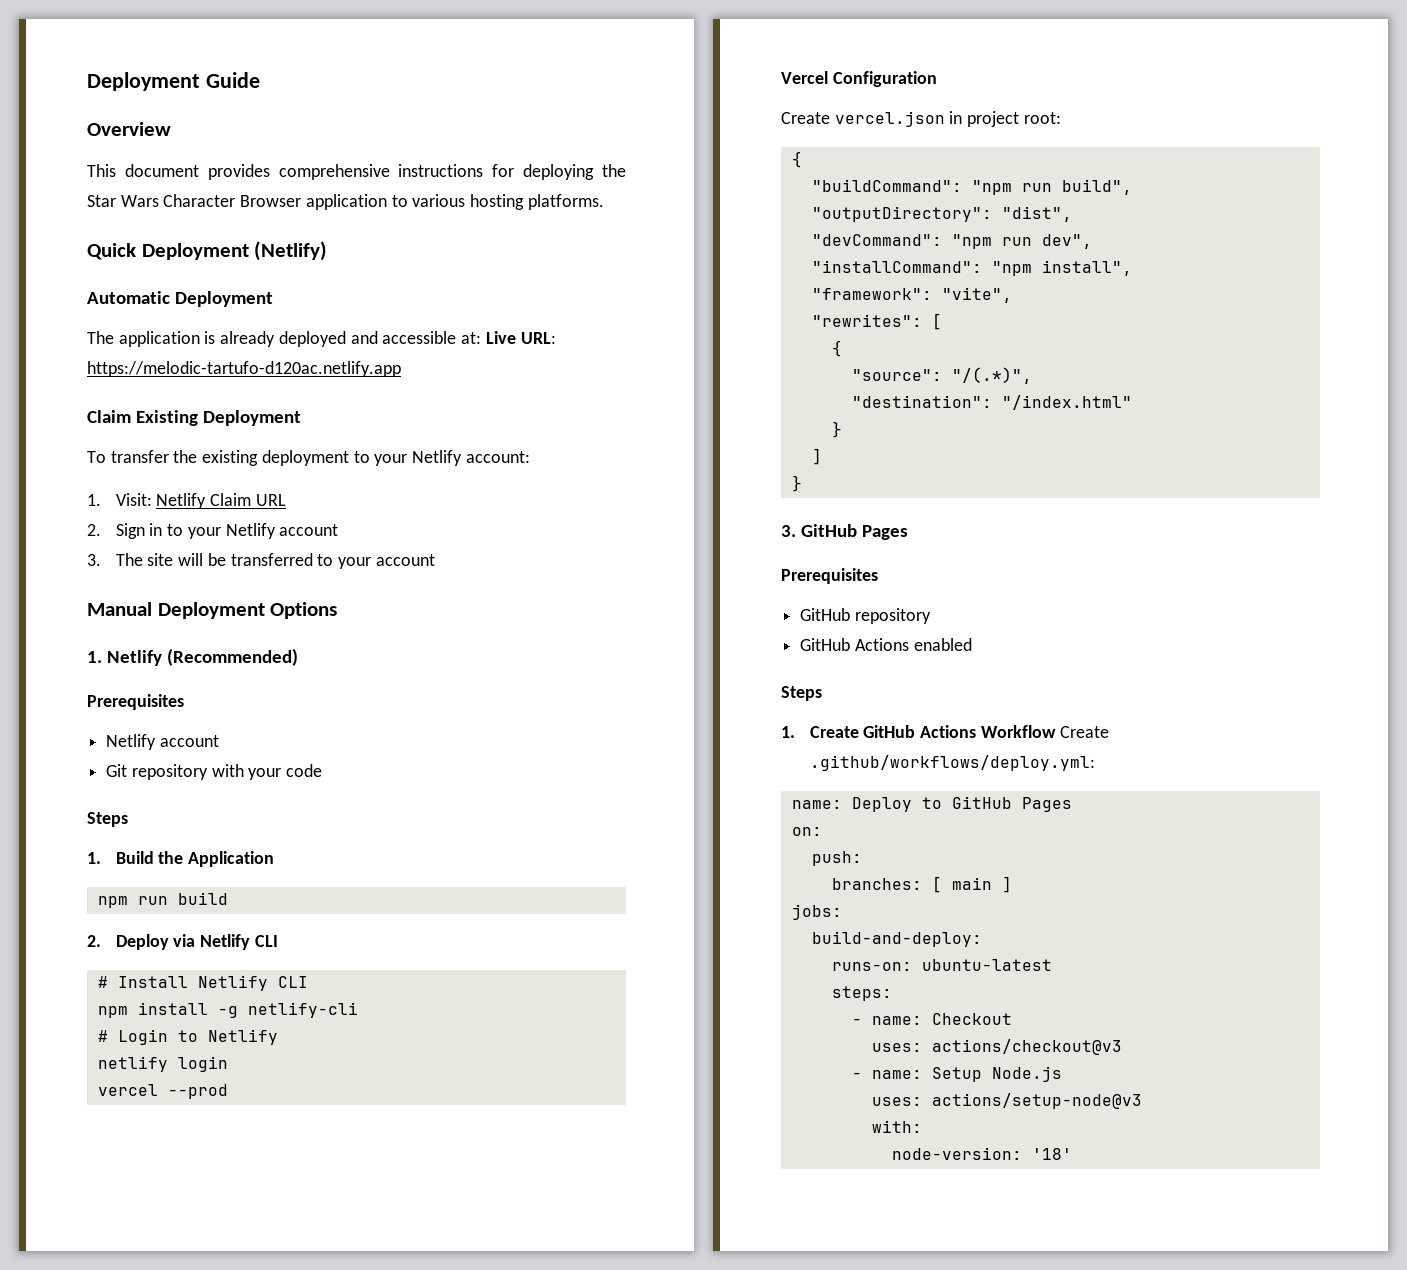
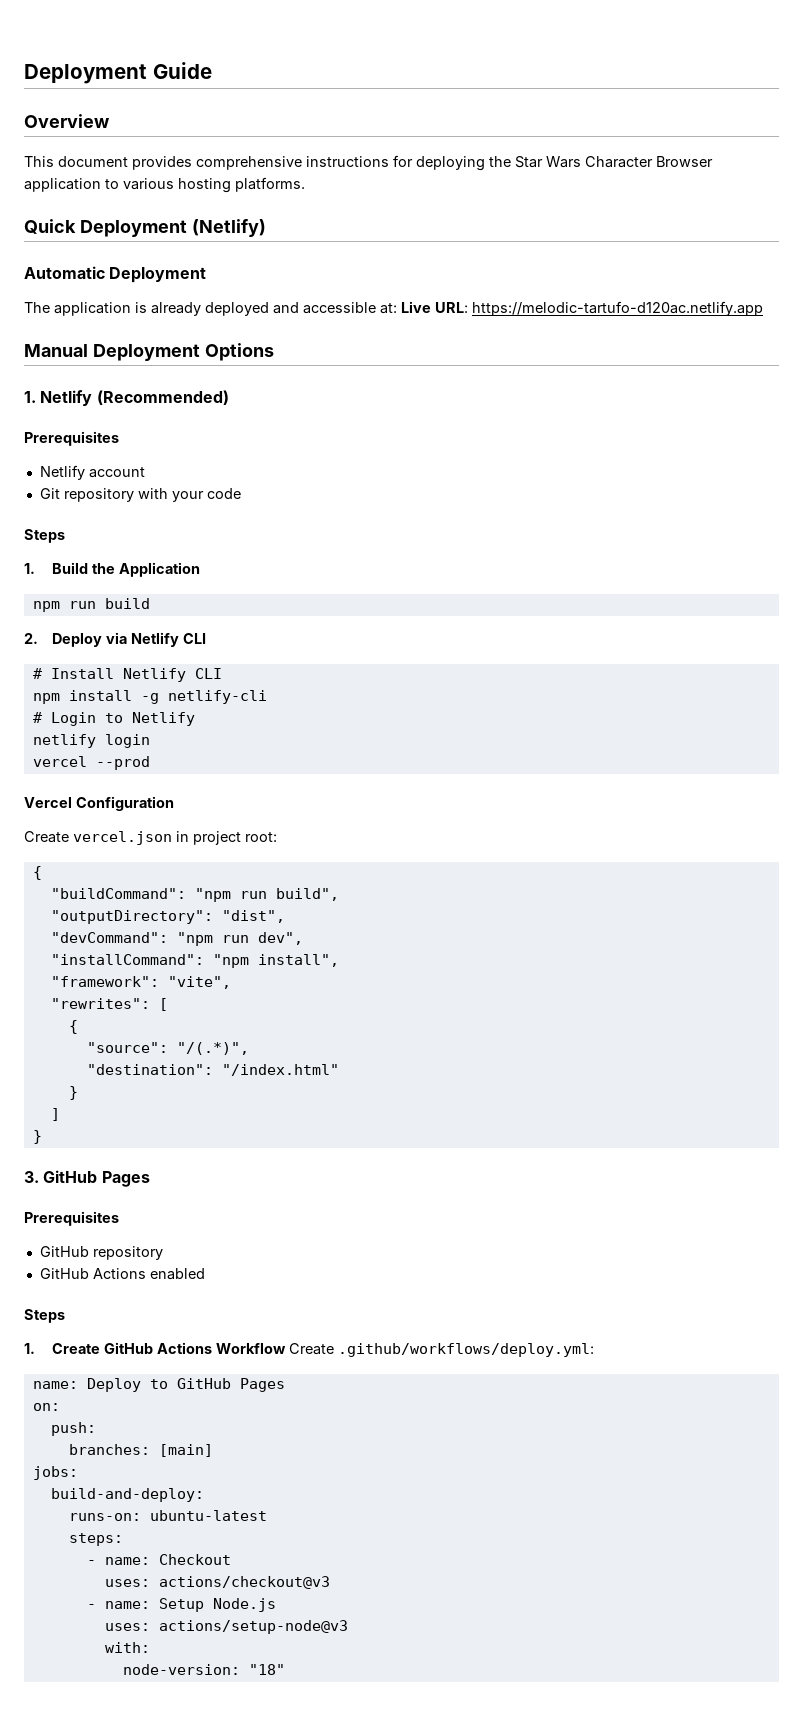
- Claim Existing Deployment
- To transfer the existing deployment to your Netlify account:
- 1. Visit: Netlify Claim URL
- 2. Sign in to your Netlify account
- 3. The site will be transferred to your account
- branches: [ main ]
+ branches: [main]
- node-version: '18'
+ node-version: "18"

